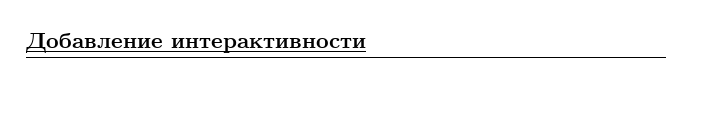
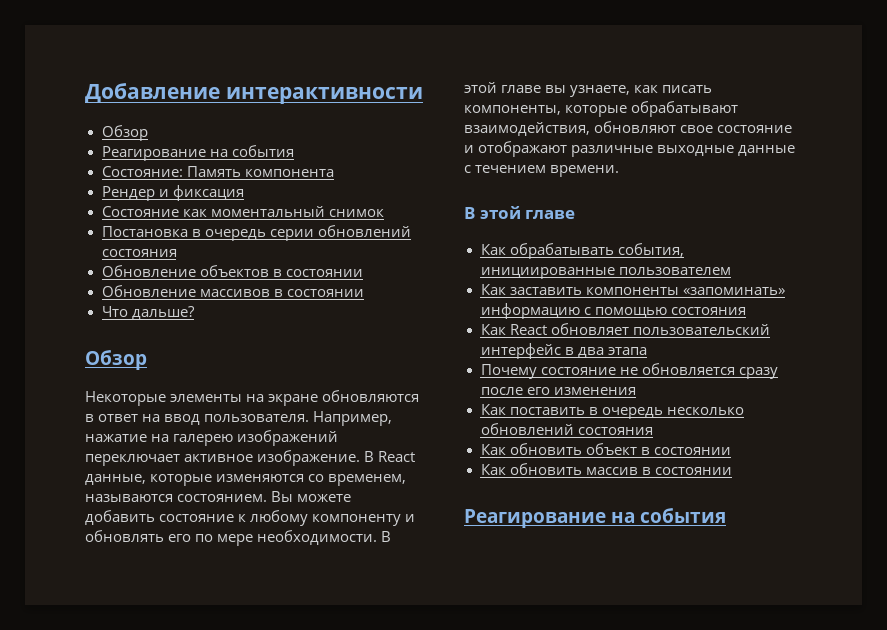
  Добавление интерактивности
+ Обзор
+ Реагирование на события
+ Состояние: Память компонента
+ Рендер и фиксация
+ Состояние как моментальный снимок
+ Постановка в очередь серии обновлений состояния
+ Обновление объектов в состоянии
+ Обновление массивов в состоянии
+ Что дальше?
+ Обзор
+ Некоторые элементы на экране обновляются в ответ на ввод пользователя. Например, нажатие на галерею изображений переключает активное изображение. В React данные, которые изменяются со временем, называются состоянием. Вы можете добавить состояние к любому компоненту и обновлять его по мере необходимости. В этой главе вы узнаете, как писать компоненты, которые обрабатывают взаимодействия, обновляют свое состояние и отображают различные выходные данные с течением времени.
+ В этой главе
+ Как обрабатывать события, инициированные пользователем
+ Как заставить компоненты «запоминать» информацию с помощью состояния
+ Как React обновляет пользовательский интерфейс в два этапа
+ Почему состояние не обновляется сразу после его изменения
+ Как поставить в очередь несколько обновлений состояния
+ Как обновить объект в состоянии
+ Как обновить массив в состоянии
+ Реагирование на события

